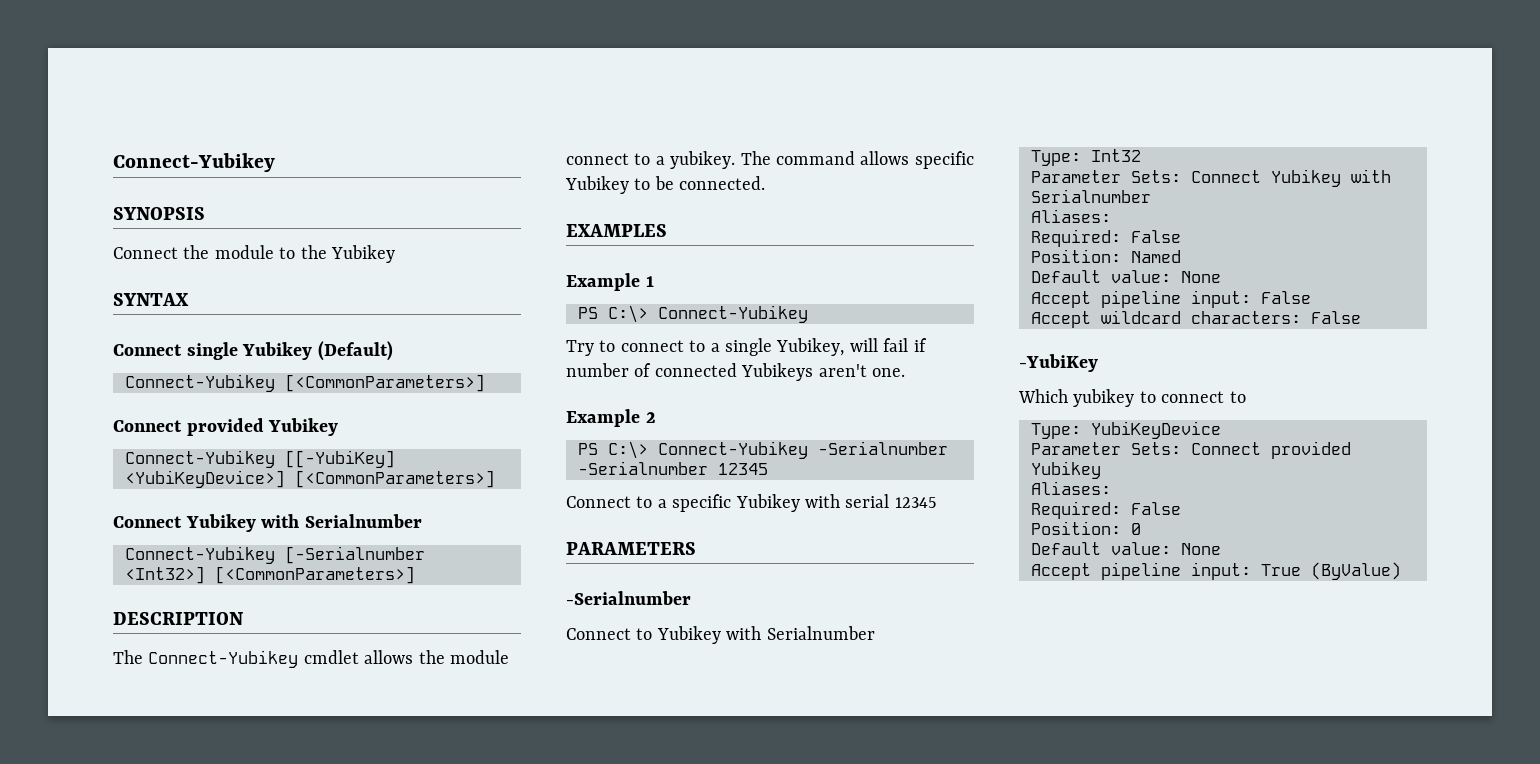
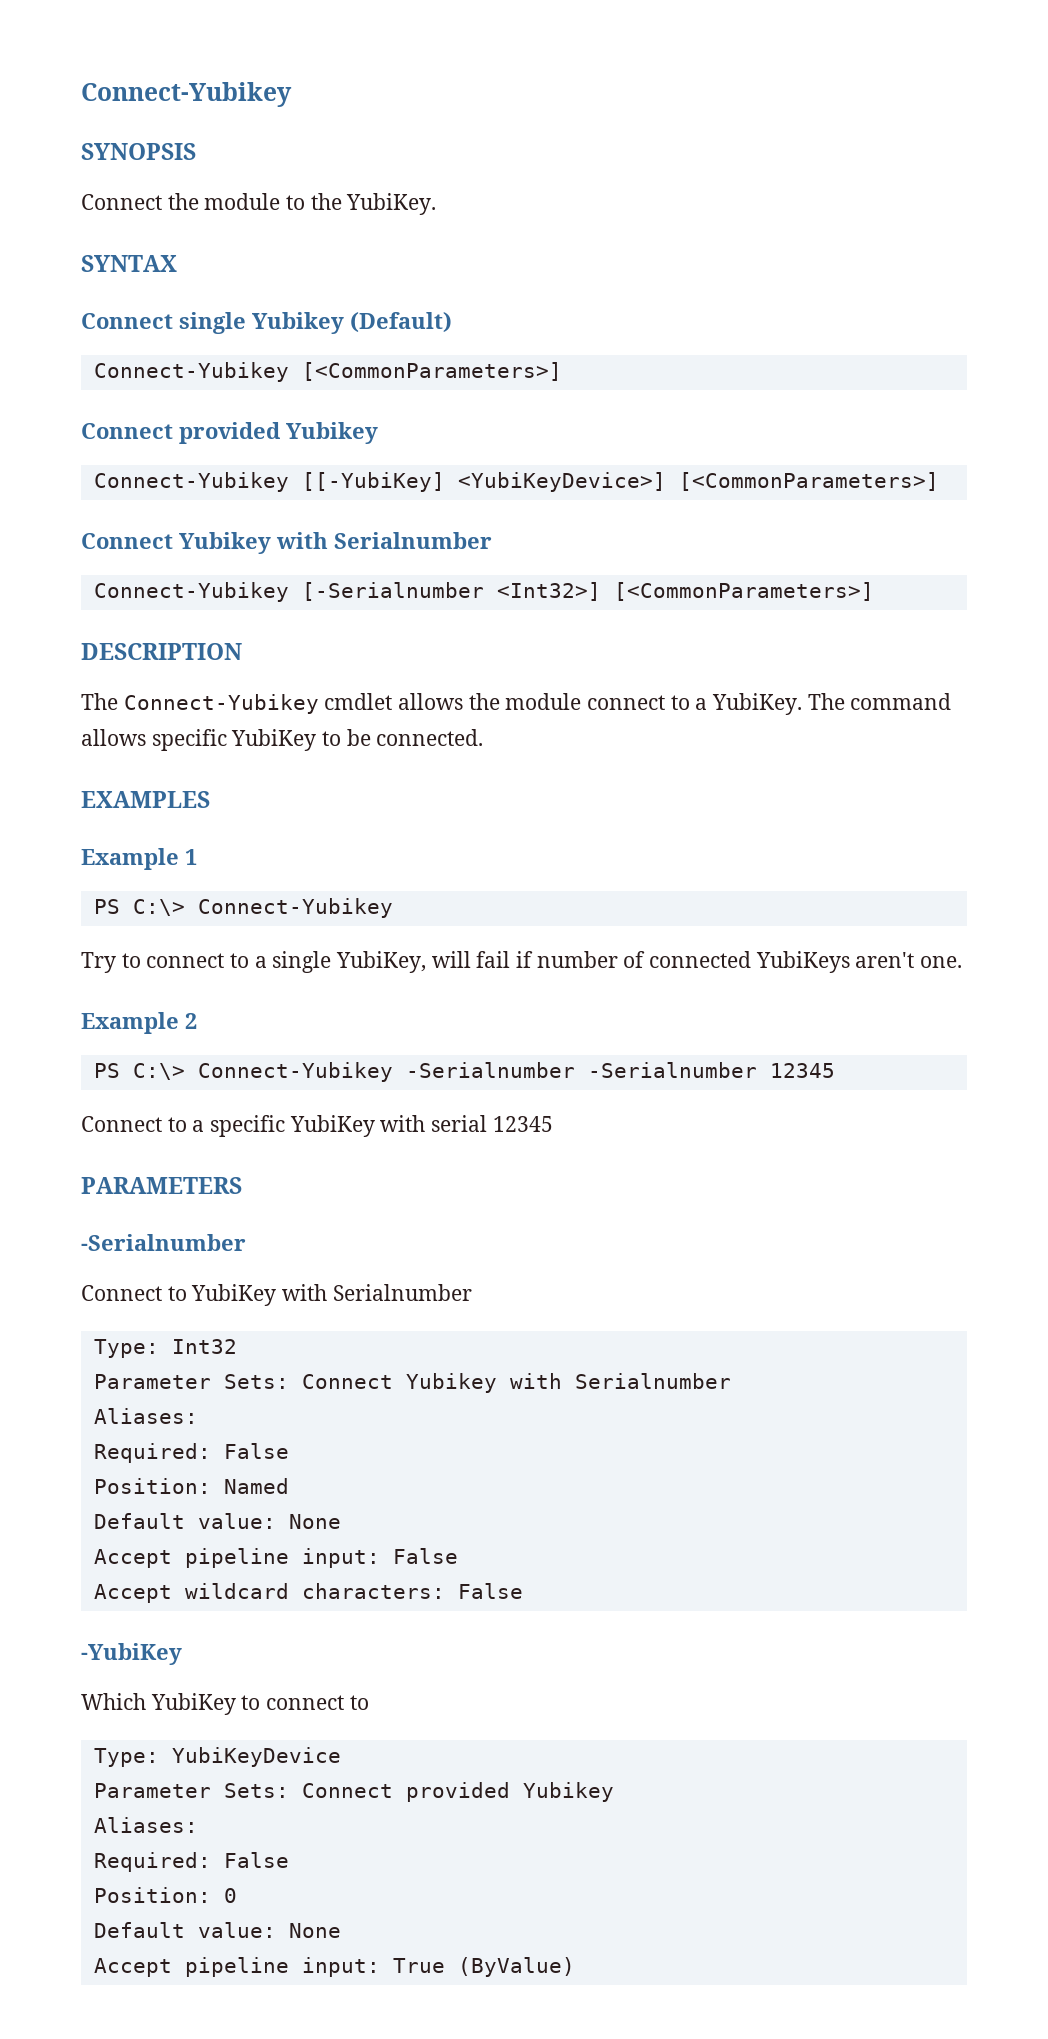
- Connect the module to the Yubikey
+ Connect the module to the YubiKey.
- The Connect-Yubikey cmdlet allows the module connect to a yubikey.
+ The Connect-Yubikey cmdlet allows the module connect to a YubiKey.
- The command allows specific Yubikey to be connected.
+ The command allows specific YubiKey to be connected.
- Try to connect to a single Yubikey, will fail if number of connected Yubikeys aren't one.
+ Try to connect to a single YubiKey, will fail if number of connected YubiKeys aren't one.
- Connect to a specific Yubikey with serial 12345
+ Connect to a specific YubiKey with serial 12345
- Connect to Yubikey with Serialnumber
+ Connect to YubiKey with Serialnumber
- Which yubikey to connect to
+ Which YubiKey to connect to

